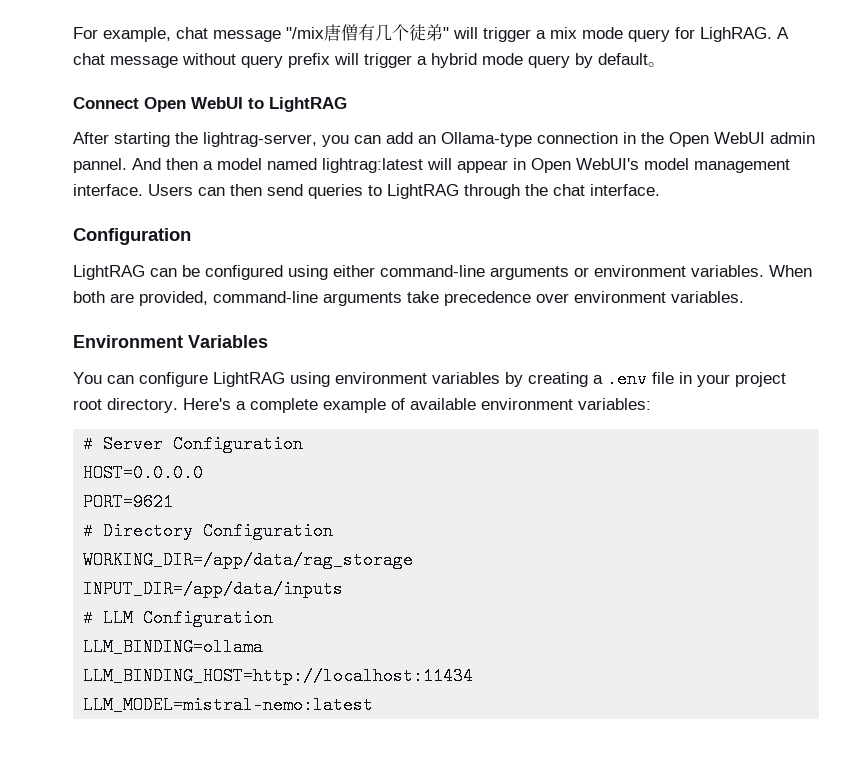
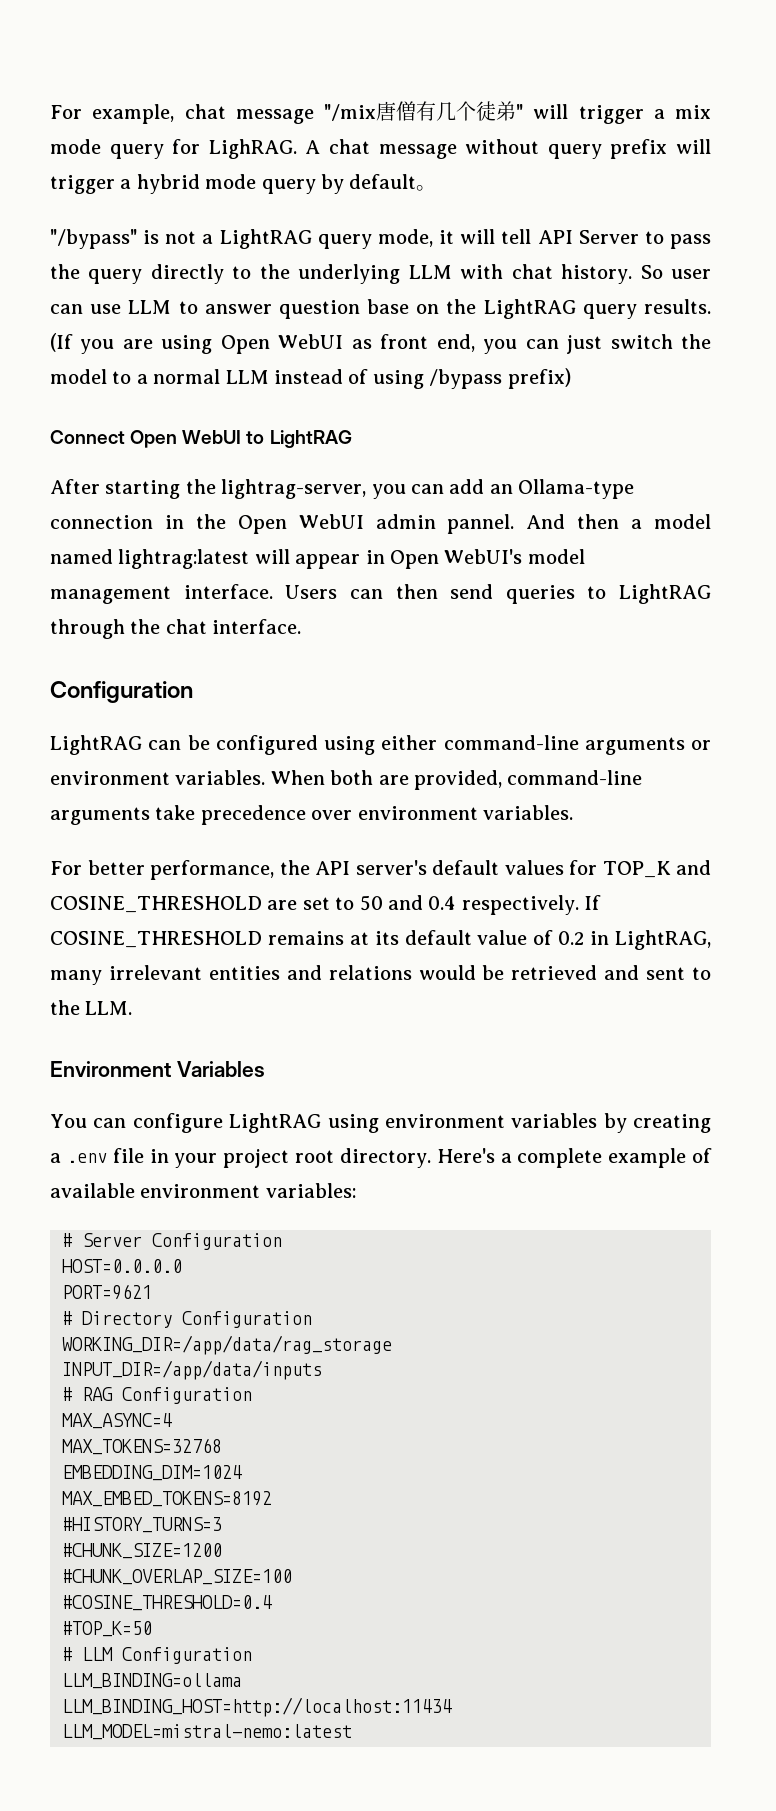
+ "/bypass" is not a LightRAG query mode, it will tell API Server to pass the query directly to the underlying LLM with chat history. So user can use LLM to answer question base on the LightRAG query results. (If you are using Open WebUI as front end, you can just switch the model to a normal LLM instead of using /bypass prefix)
+ For better performance, the API server's default values for TOP_K and COSINE_THRESHOLD are set to 50 and 0.4 respectively. If COSINE_THRESHOLD remains at its default value of 0.2 in LightRAG, many irrelevant entities and relations would be retrieved and sent to the LLM.
+ # RAG Configuration
+ MAX_ASYNC=4
+ MAX_TOKENS=32768
+ EMBEDDING_DIM=1024
+ MAX_EMBED_TOKENS=8192
+ #HISTORY_TURNS=3
+ #CHUNK_SIZE=1200
+ #CHUNK_OVERLAP_SIZE=100
+ #COSINE_THRESHOLD=0.4
+ #TOP_K=50

